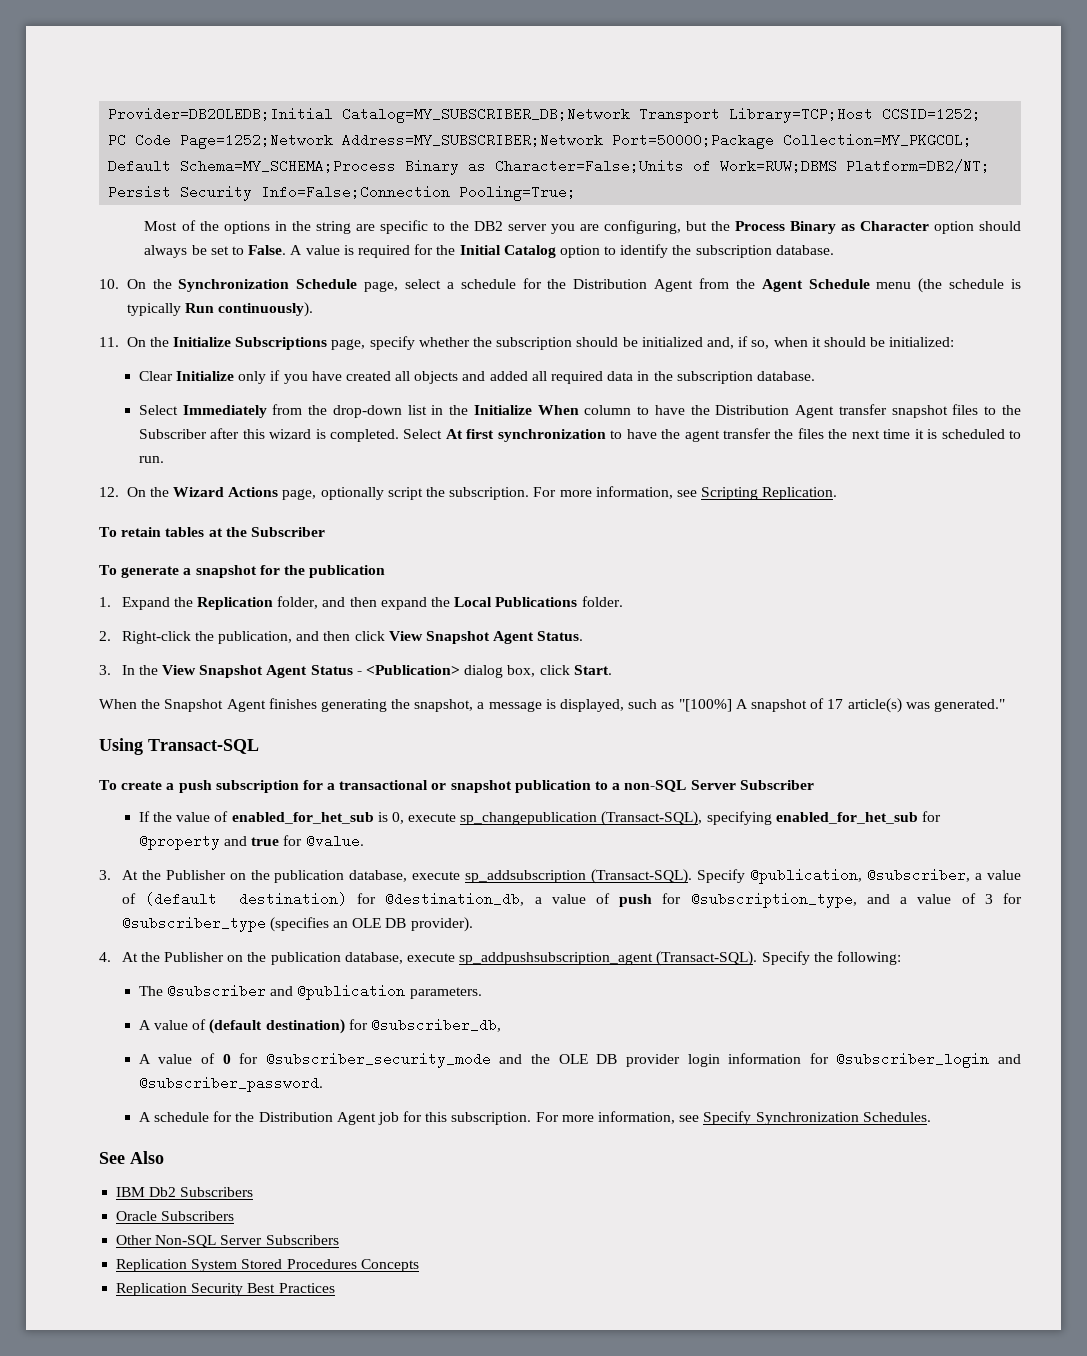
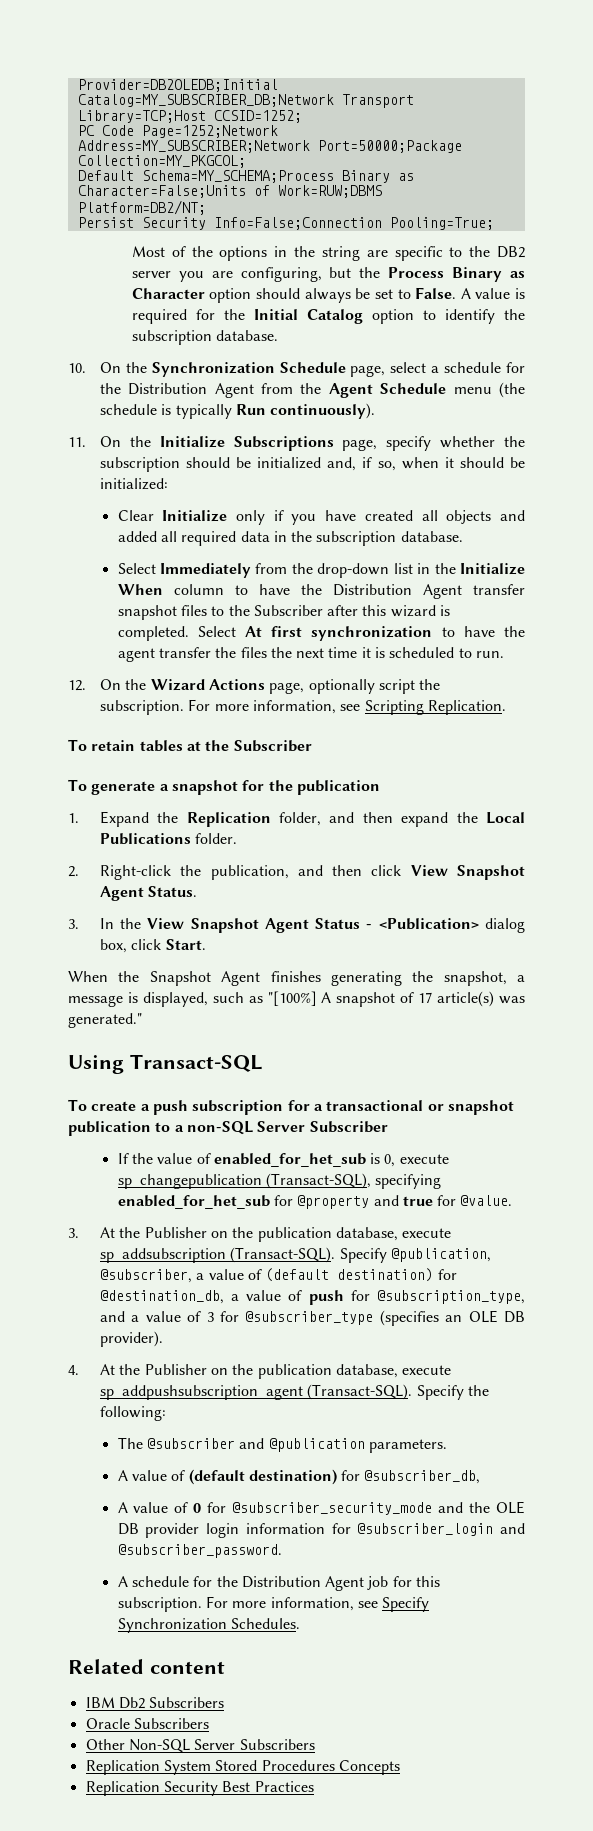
- See Also
+ Related content

